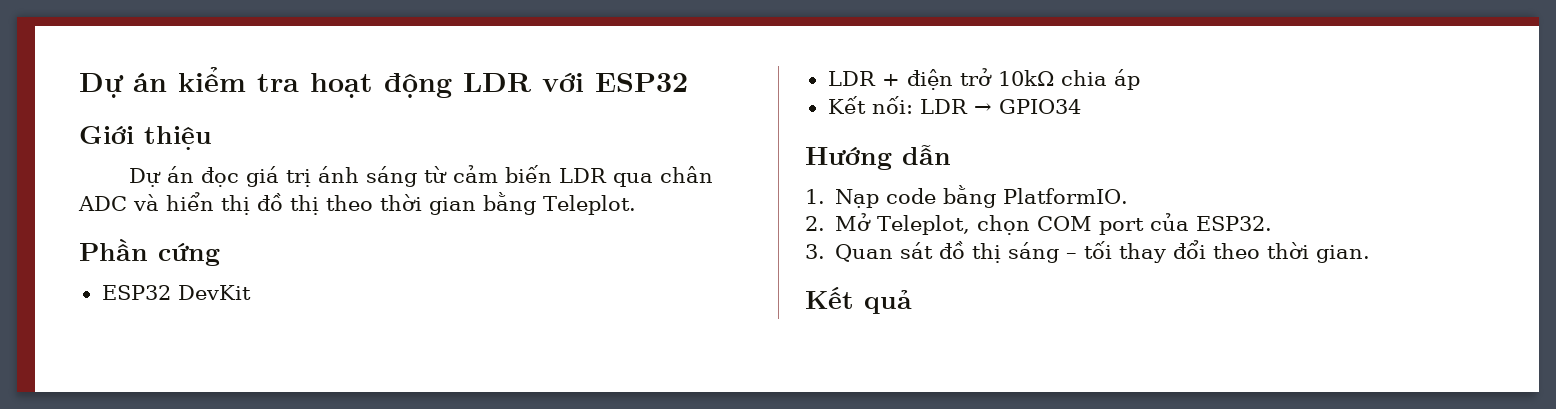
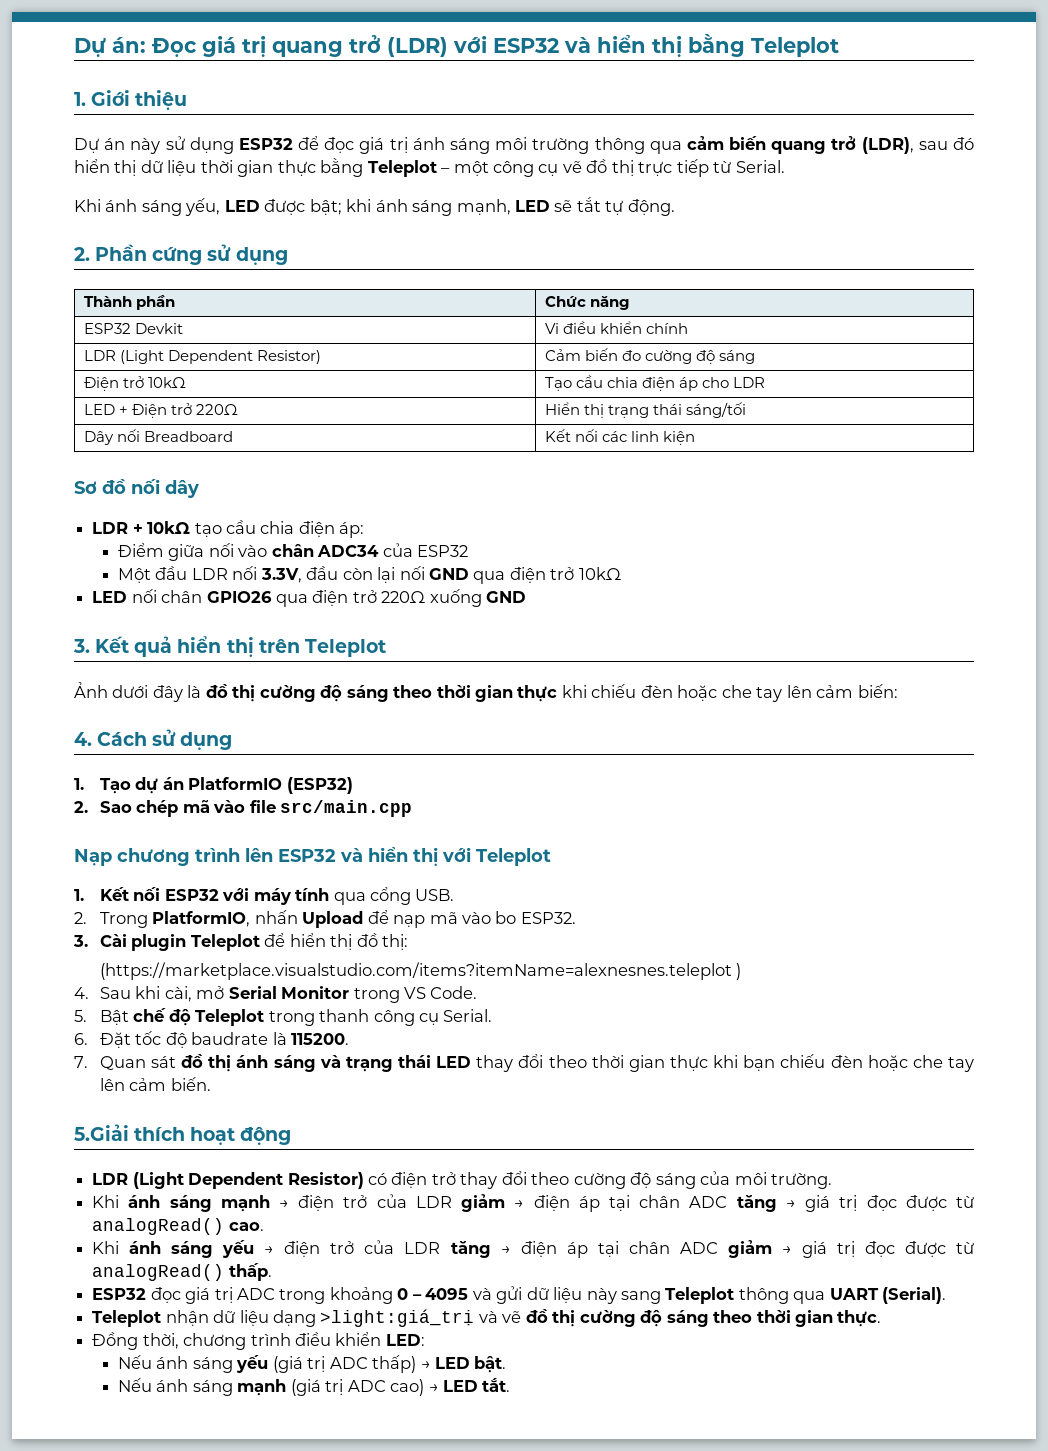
- Dự án kiểm tra hoạt động LDR với ESP32
- Giới thiệu
+ Dự án: Đọc giá trị quang trở (LDR) với ESP32 và hiển thị bằng Teleplot
+ 1. Giới thiệu
- Dự án đọc giá trị ánh sáng từ cảm biến LDR qua chân ADC và hiển thị đồ thị theo thời gian bằng Teleplot.
- Phần cứng
- ESP32 DevKit
- LDR + điện trở 10kΩ chia áp
- Kết nối: LDR → GPIO34
- Hướng dẫn
- 1. Nạp code bằng PlatformIO.
- 2. Mở Teleplot, chọn COM port của ESP32.
- 3. Quan sát đồ thị sáng – tối thay đổi theo thời gian.
- Kết quả
+ Dự án này sử dụng ESP32 để đọc giá trị ánh sáng môi trường thông qua cảm biến quang trở (LDR), sau đó hiển thị dữ liệu thời gian thực bằng Teleplot – một công cụ vẽ đồ thị trực tiếp từ Serial.
+ Khi ánh sáng yếu, LED được bật; khi ánh sáng mạnh, LED sẽ tắt tự động.
+ 2. Phần cứng sử dụng
+ Thành phần | Chức năng
+ ESP32 Devkit | Vi điều khiển chính
+ LDR (Light Dependent Resistor) | Cảm biến đo cường độ sáng
+ Điện trở 10kΩ | Tạo cầu chia điện áp cho LDR
+ LED + Điện trở 220Ω | Hiển thị trạng thái sáng/tối
+ Dây nối Breadboard | Kết nối các linh kiện
+ Sơ đồ nối dây
+ LDR + 10kΩ tạo cầu chia điện áp:
+ Điểm giữa nối vào chân ADC34 của ESP32
+ Một đầu LDR nối 3.3V, đầu còn lại nối GND qua điện trở 10kΩ
+ LED nối chân GPIO26 qua điện trở 220Ω xuống GND
+ 3. Kết quả hiển thị trên Teleplot
+ Ảnh dưới đây là đồ thị cường độ sáng theo thời gian thực khi chiếu đèn hoặc che tay lên cảm biến:
+ 4. Cách sử dụng
+ 1. Tạo dự án PlatformIO (ESP32)
+ 2. Sao chép mã vào file src/main.cpp
+ Nạp chương trình lên ESP32 và hiển thị với Teleplot
+ 1. Kết nối ESP32 với máy tính qua cổng USB.
+ 2. Trong PlatformIO, nhấn Upload để nạp mã vào bo ESP32.
+ 3. Cài plugin Teleplot để hiển thị đồ thị:
+ (https://marketplace.visualstudio.com/items?itemName=alexnesnes.teleplot )
+ 4. Sau khi cài, mở Serial Monitor trong VS Code.
+ 5. Bật chế độ Teleplot trong thanh công cụ Serial.
+ 6. Đặt tốc độ baudrate là 115200.
+ 7. Quan sát đồ thị ánh sáng và trạng thái LED thay đổi theo thời gian thực khi bạn chiếu đèn hoặc che tay lên cảm biến.
+ 5.Giải thích hoạt động
+ LDR (Light Dependent Resistor) có điện trở thay đổi theo cường độ sáng của môi trường.
+ Khi ánh sáng mạnh → điện trở của LDR giảm → điện áp tại chân ADC tăng → giá trị đọc được từ analogRead() cao.
+ Khi ánh sáng yếu → điện trở của LDR tăng → điện áp tại chân ADC giảm → giá trị đọc được từ analogRead() thấp.
+ ESP32 đọc giá trị ADC trong khoảng 0 – 4095 và gửi dữ liệu này sang Teleplot thông qua UART (Serial).
+ Teleplot nhận dữ liệu dạng >light:giá_trị và vẽ đồ thị cường độ sáng theo thời gian thực.
+ Đồng thời, chương trình điều khiển LED:
+ Nếu ánh sáng yếu (giá trị ADC thấp) → LED bật.
+ Nếu ánh sáng mạnh (giá trị ADC cao) → LED tắt.

